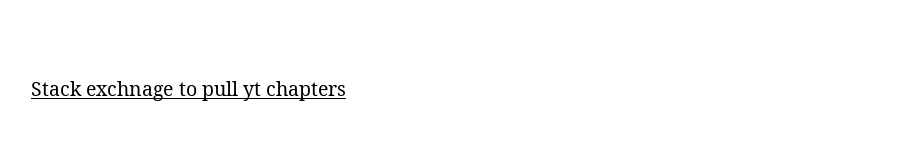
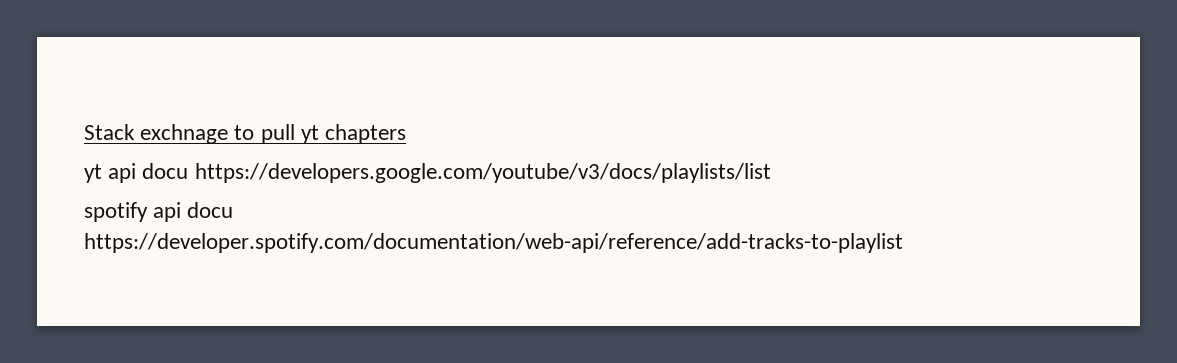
+ yt api docu https://developers.google.com/youtube/v3/docs/playlists/list
+ spotify api docu https://developer.spotify.com/documentation/web-api/reference/add-tracks-to-playlist

